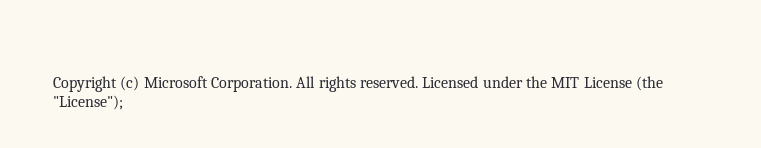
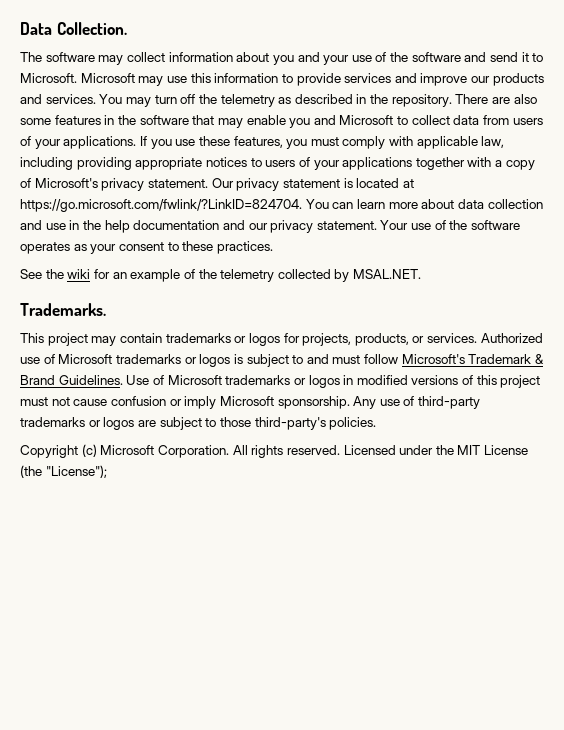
+ Data Collection.
+ The software may collect information about you and your use of the software and send it to Microsoft. Microsoft may use this information to provide services and improve our products and services. You may turn off the telemetry as described in the repository. There are also some features in the software that may enable you and Microsoft to collect data from users of your applications. If you use these features, you must comply with applicable law, including providing appropriate notices to users of your applications together with a copy of Microsoft's privacy statement. Our privacy statement is located at https://go.microsoft.com/fwlink/?LinkID=824704. You can learn more about data collection and use in the help documentation and our privacy statement. Your use of the software operates as your consent to these practices.
+ See the wiki for an example of the telemetry collected by MSAL.NET.
+ Trademarks.
+ This project may contain trademarks or logos for projects, products, or services. Authorized use of Microsoft trademarks or logos is subject to and must follow Microsoft's Trademark & Brand Guidelines. Use of Microsoft trademarks or logos in modified versions of this project must not cause confusion or imply Microsoft sponsorship. Any use of third-party trademarks or logos are subject to those third-party's policies.

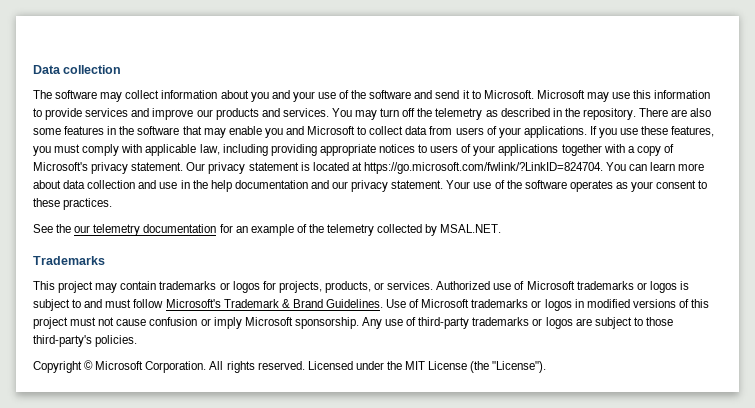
- Data Collection.
+ Data collection
- See the wiki for an example of the telemetry collected by MSAL.NET.
+ See the our telemetry documentation for an example of the telemetry collected by MSAL.NET.
- Trademarks.
+ Trademarks
- Copyright (c) Microsoft Corporation.
+ Copyright © Microsoft Corporation.
- Licensed under the MIT License (the "License");
+ Licensed under the MIT License (the "License").

